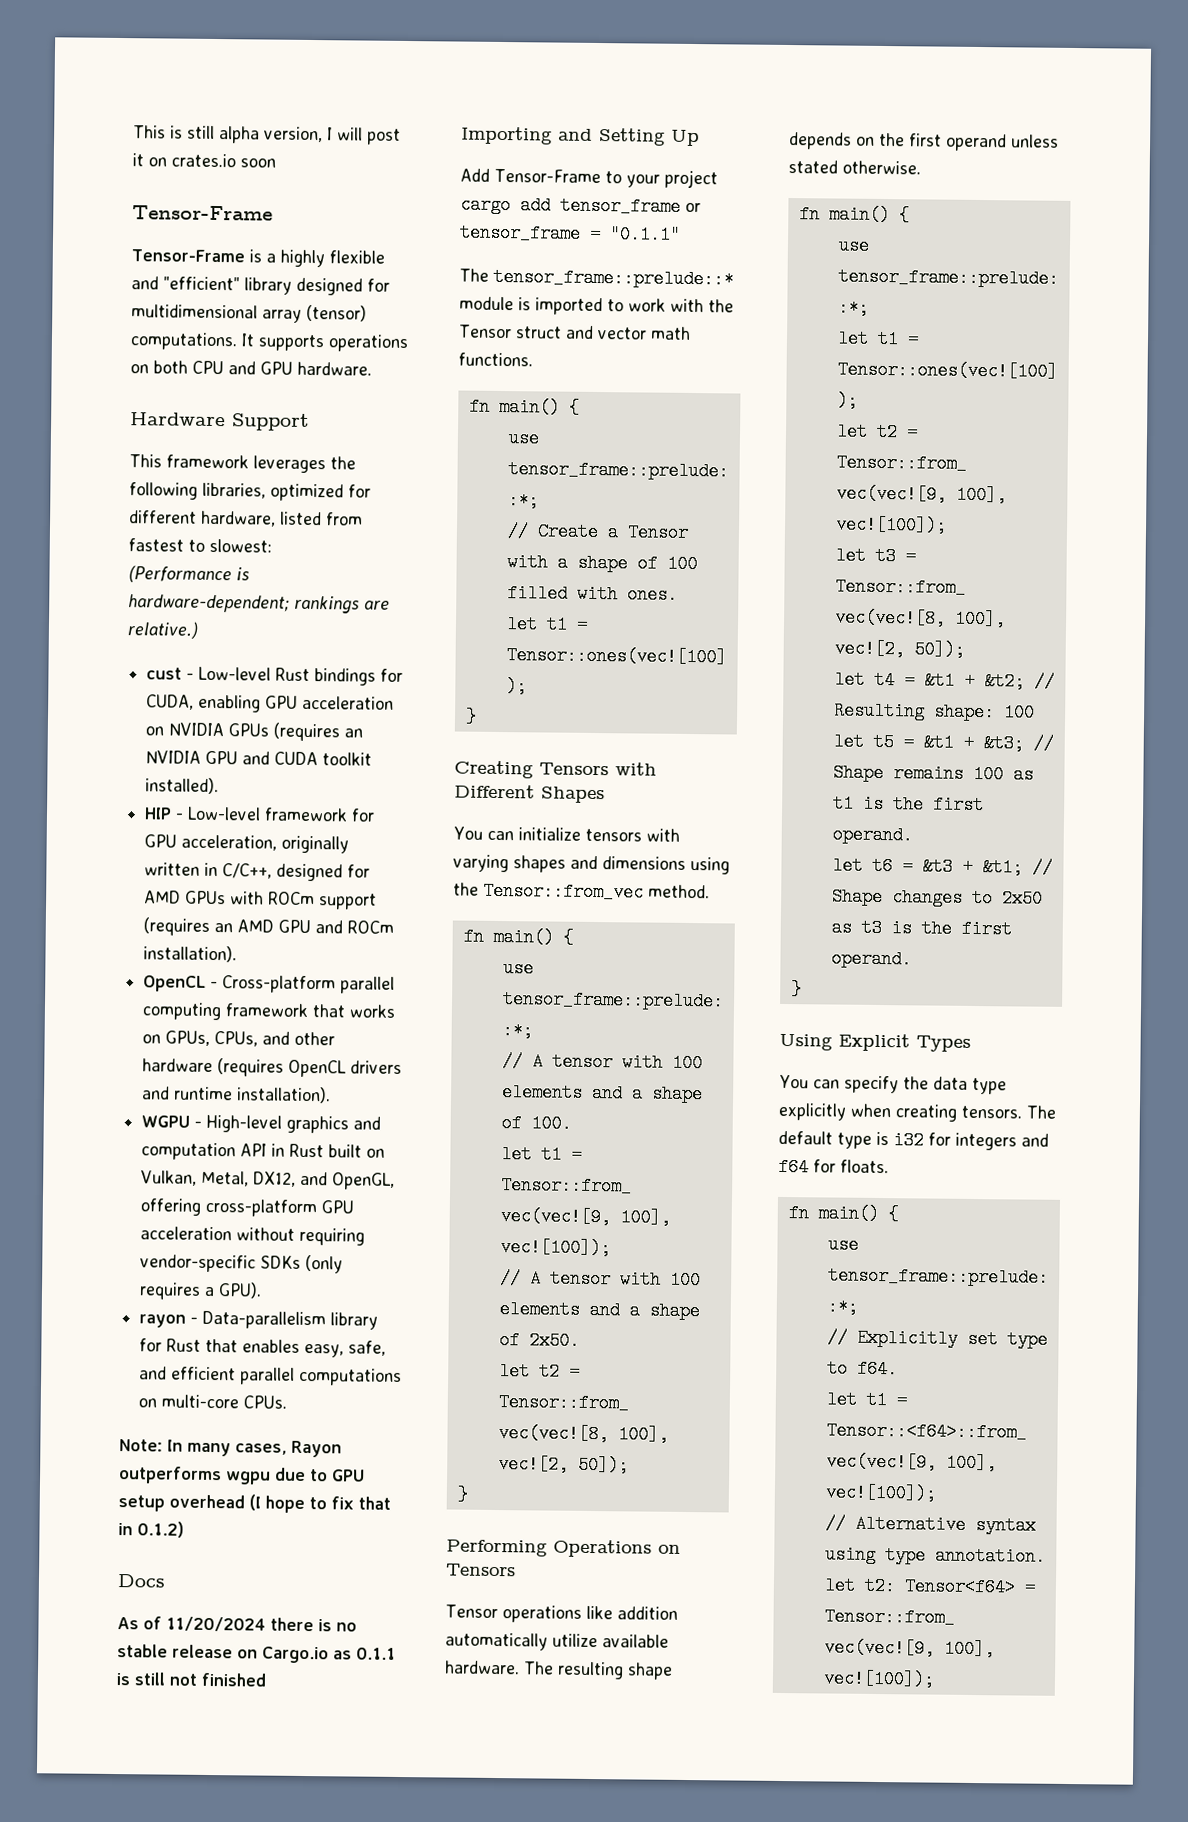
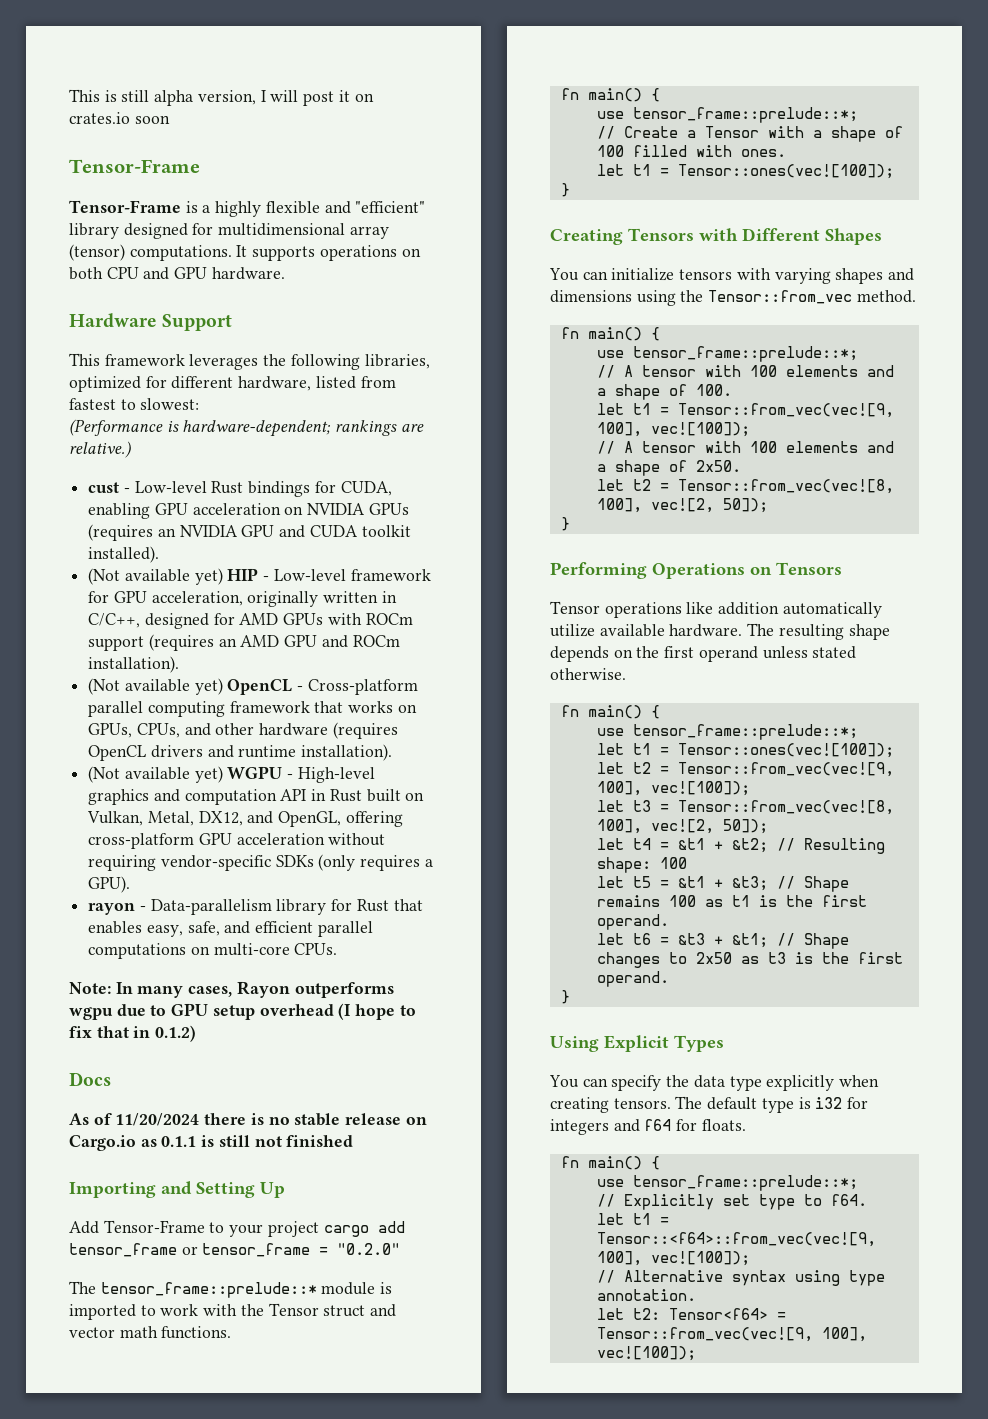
- HIP - Low-level framework for GPU acceleration, originally written in C/C++, designed for AMD GPUs with ROCm support (requires an AMD GPU and ROCm installation).
+ (Not available yet) HIP - Low-level framework for GPU acceleration, originally written in C/C++, designed for AMD GPUs with ROCm support (requires an AMD GPU and ROCm installation).
- OpenCL - Cross-platform parallel computing framework that works on GPUs, CPUs, and other hardware (requires OpenCL drivers and runtime installation).
+ (Not available yet) OpenCL - Cross-platform parallel computing framework that works on GPUs, CPUs, and other hardware (requires OpenCL drivers and runtime installation).
- WGPU - High-level graphics and computation API in Rust built on Vulkan, Metal, DX12, and OpenGL, offering cross-platform GPU acceleration without requiring vendor-specific SDKs (only requires a GPU).
+ (Not available yet) WGPU - High-level graphics and computation API in Rust built on Vulkan, Metal, DX12, and OpenGL, offering cross-platform GPU acceleration without requiring vendor-specific SDKs (only requires a GPU).
- Add Tensor-Frame to your project cargo add tensor_frame or tensor_frame = "0.1.1"
+ Add Tensor-Frame to your project cargo add tensor_frame or tensor_frame = "0.2.0"

